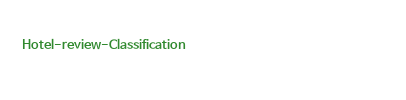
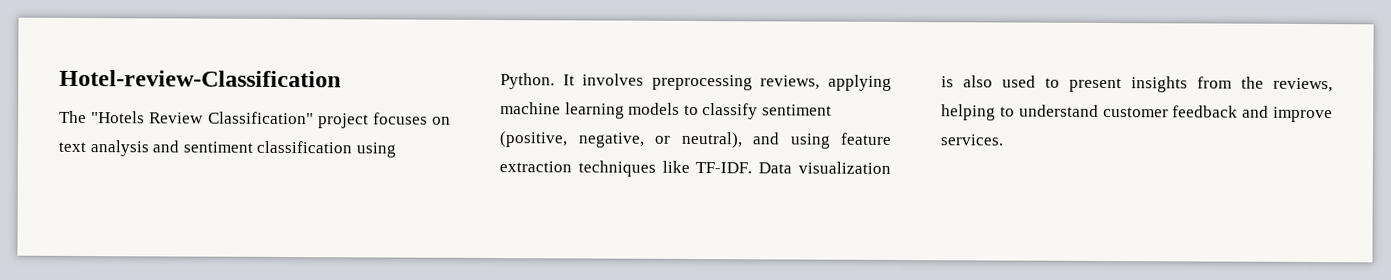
+ The "Hotels Review Classification" project focuses on text analysis and sentiment classification using Python. It involves preprocessing reviews, applying machine learning models to classify sentiment (positive, negative, or neutral), and using feature extraction techniques like TF-IDF. Data visualization is also used to present insights from the reviews, helping to understand customer feedback and improve services.

